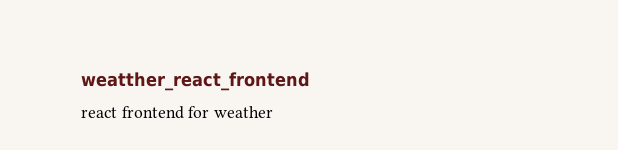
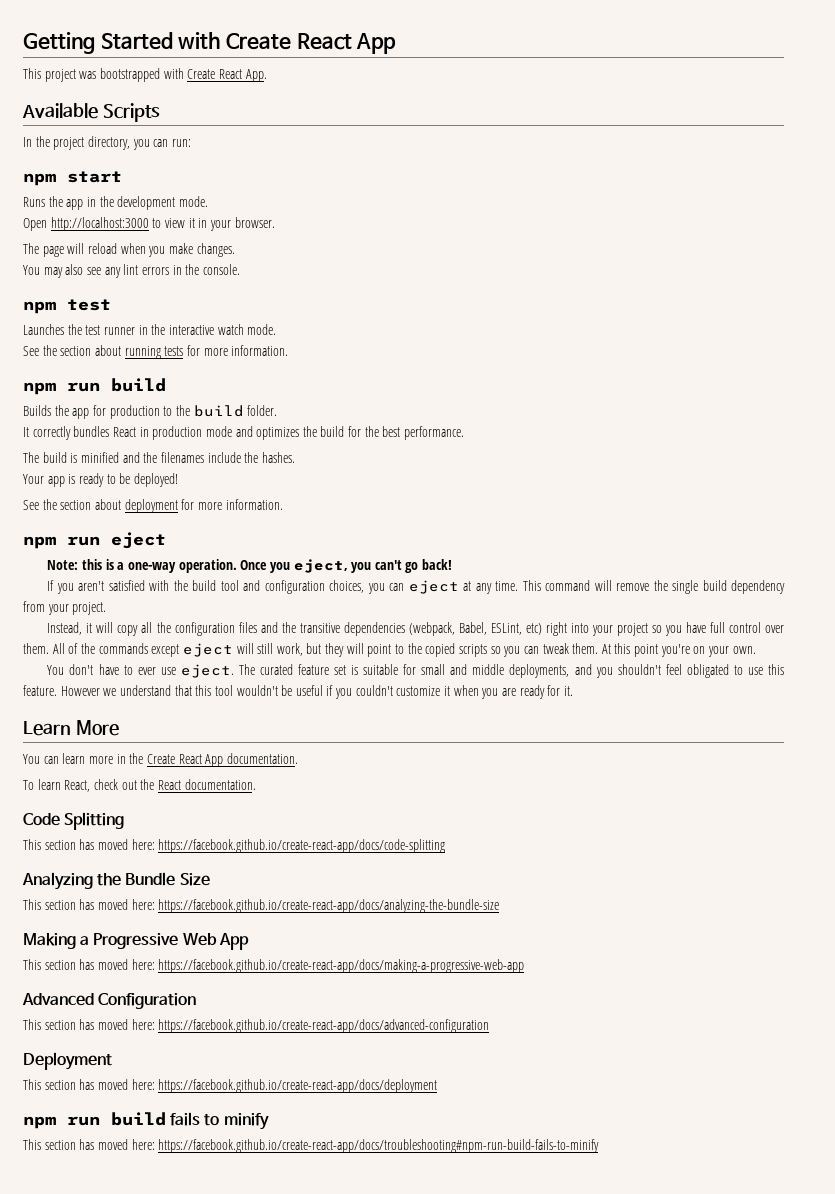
- weatther_react_frontend
- react frontend for weather
+ Getting Started with Create React App
+ This project was bootstrapped with Create React App.
+ Available Scripts
+ In the project directory, you can run:
+ npm start
+ Runs the app in the development mode.
+ Open http://localhost:3000 to view it in your browser.
+ The page will reload when you make changes.
+ You may also see any lint errors in the console.
+ npm test
+ Launches the test runner in the interactive watch mode.
+ See the section about running tests for more information.
+ npm run build
+ Builds the app for production to the build folder.
+ It correctly bundles React in production mode and optimizes the build for the best performance.
+ The build is minified and the filenames include the hashes.
+ Your app is ready to be deployed!
+ See the section about deployment for more information.
+ npm run eject
+ Note: this is a one-way operation. Once you eject, you can't go back!
+ If you aren't satisfied with the build tool and configuration choices, you can eject at any time. This command will remove the single build dependency from your project.
+ Instead, it will copy all the configuration files and the transitive dependencies (webpack, Babel, ESLint, etc) right into your project so you have full control over them. All of the commands except eject will still work, but they will point to the copied scripts so you can tweak them. At this point you're on your own.
+ You don't have to ever use eject. The curated feature set is suitable for small and middle deployments, and you shouldn't feel obligated to use this feature. However we understand that this tool wouldn't be useful if you couldn't customize it when you are ready for it.
+ Learn More
+ You can learn more in the Create React App documentation.
+ To learn React, check out the React documentation.
+ Code Splitting
+ This section has moved here: https://facebook.github.io/create-react-app/docs/code-splitting
+ Analyzing the Bundle Size
+ This section has moved here: https://facebook.github.io/create-react-app/docs/analyzing-the-bundle-size
+ Making a Progressive Web App
+ This section has moved here: https://facebook.github.io/create-react-app/docs/making-a-progressive-web-app
+ Advanced Configuration
+ This section has moved here: https://facebook.github.io/create-react-app/docs/advanced-configuration
+ Deployment
+ This section has moved here: https://facebook.github.io/create-react-app/docs/deployment
+ npm run build fails to minify
+ This section has moved here: https://facebook.github.io/create-react-app/docs/troubleshooting#npm-run-build-fails-to-minify

